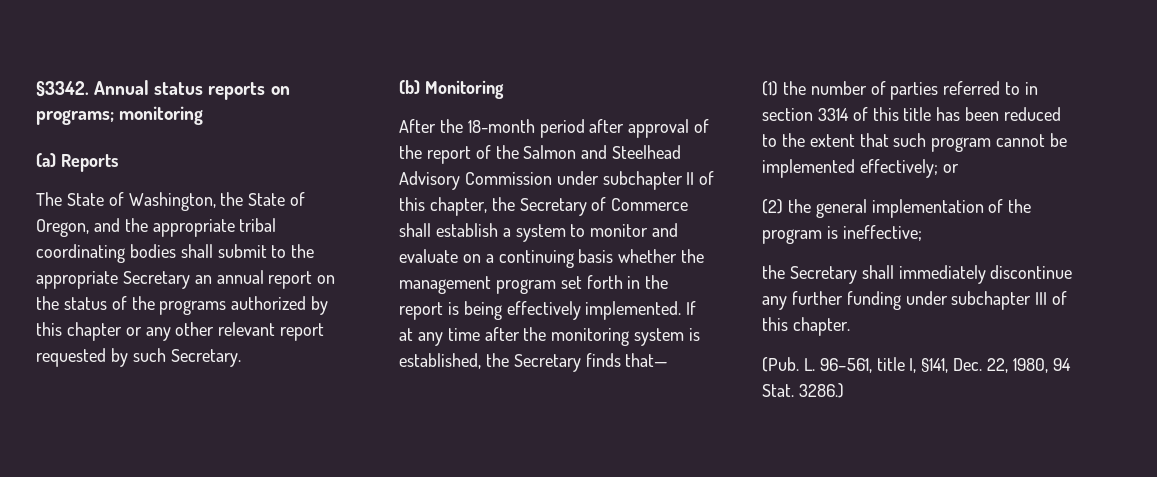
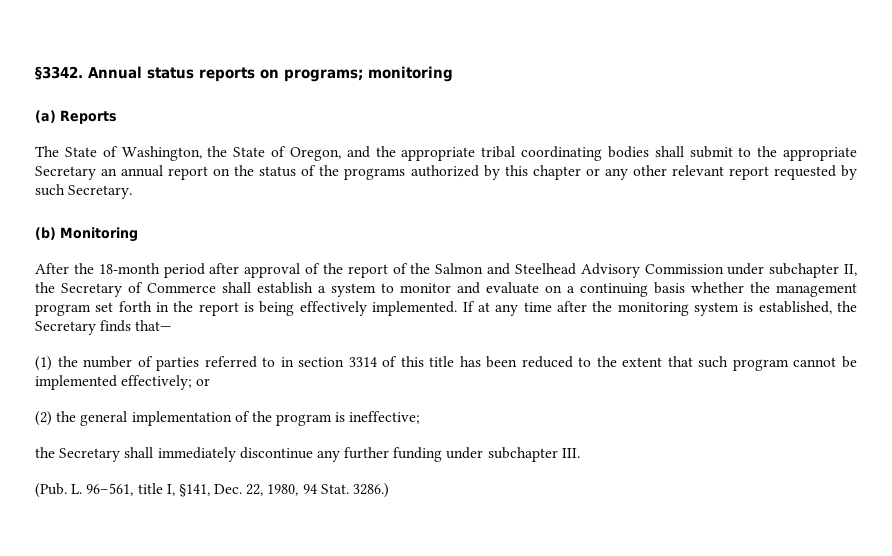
- After the 18-month period after approval of the report of the Salmon and Steelhead Advisory Commission under subchapter II of this chapter, the Secretary of Commerce shall establish a system to monitor and evaluate on a continuing basis whether the management program set forth in the report is being effectively implemented.
+ After the 18-month period after approval of the report of the Salmon and Steelhead Advisory Commission under subchapter II, the Secretary of Commerce shall establish a system to monitor and evaluate on a continuing basis whether the management program set forth in the report is being effectively implemented.
- the Secretary shall immediately discontinue any further funding under subchapter III of this chapter.
+ the Secretary shall immediately discontinue any further funding under subchapter III.

